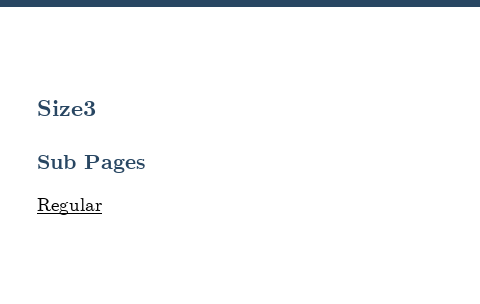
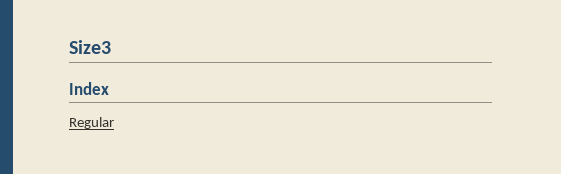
- Sub Pages
+ Index

